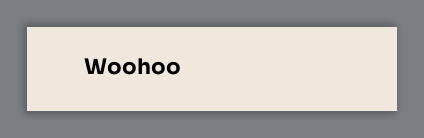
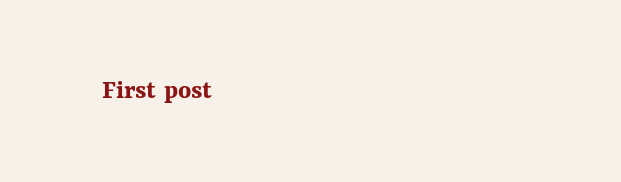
- Woohoo
+ First post

